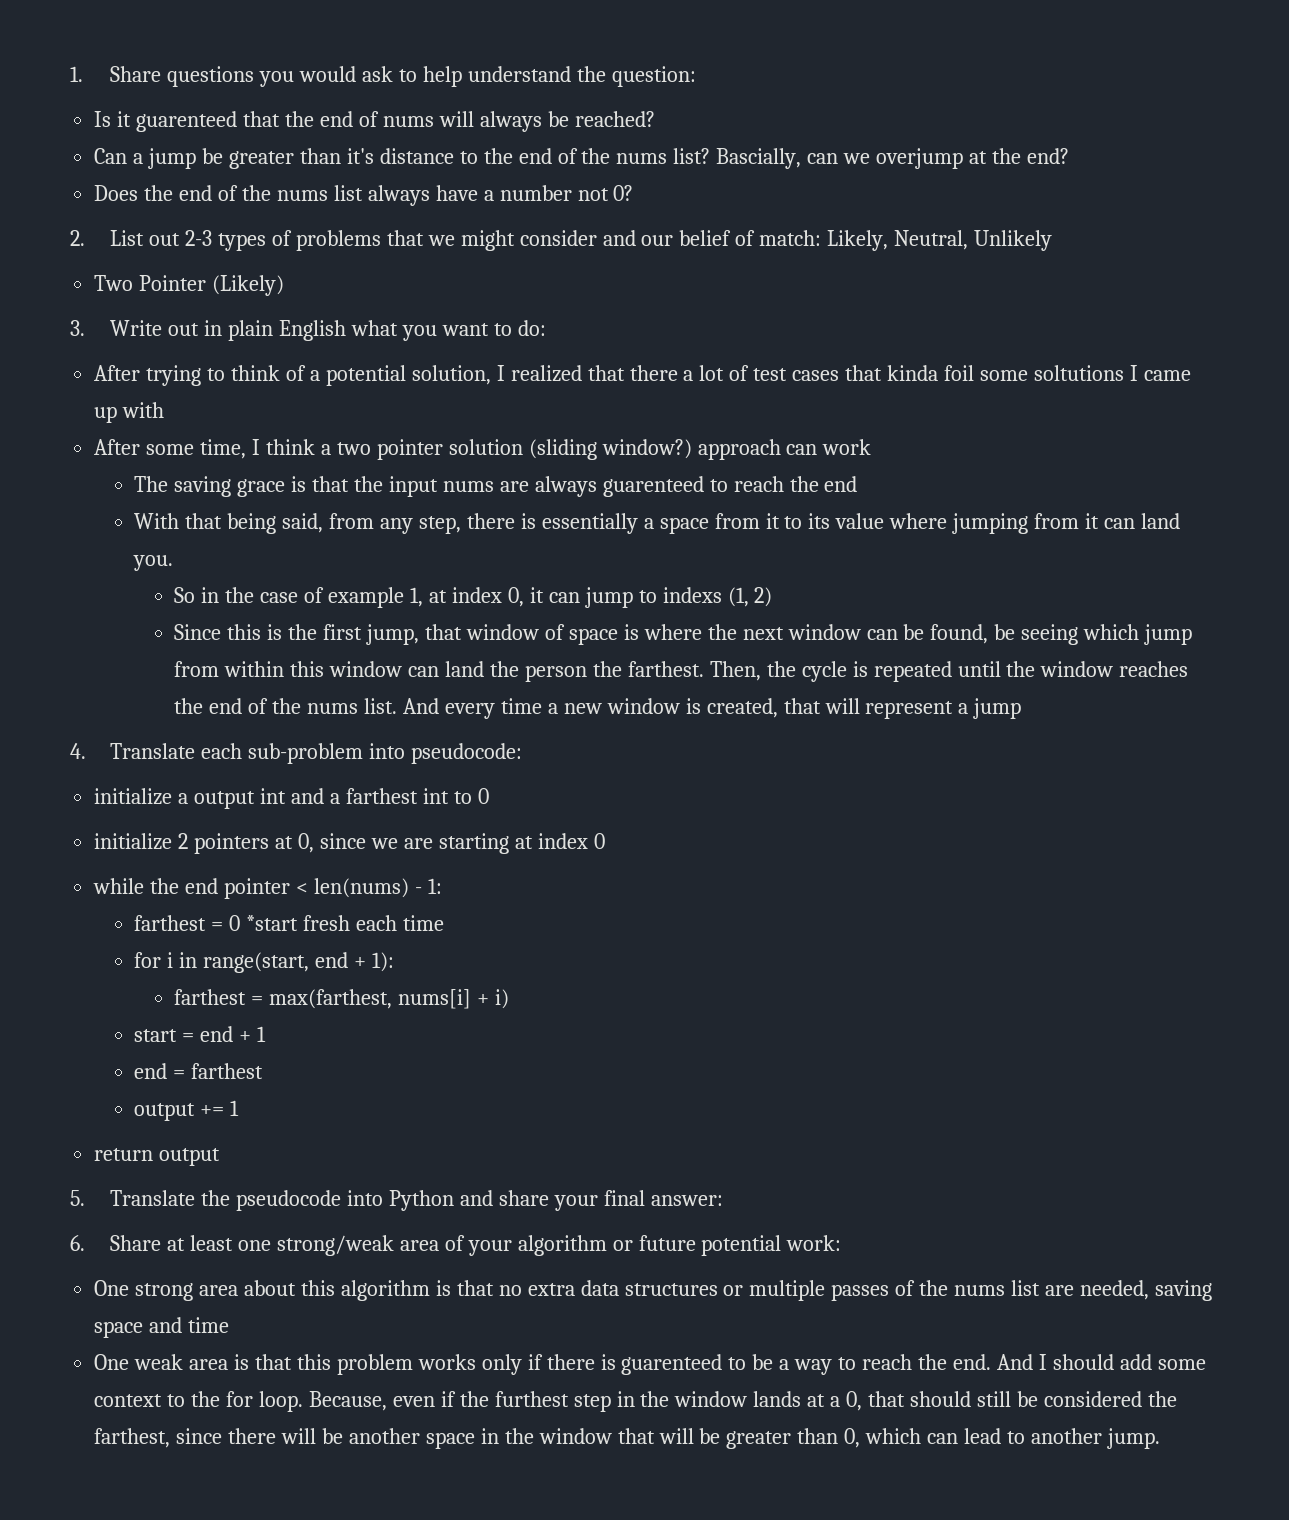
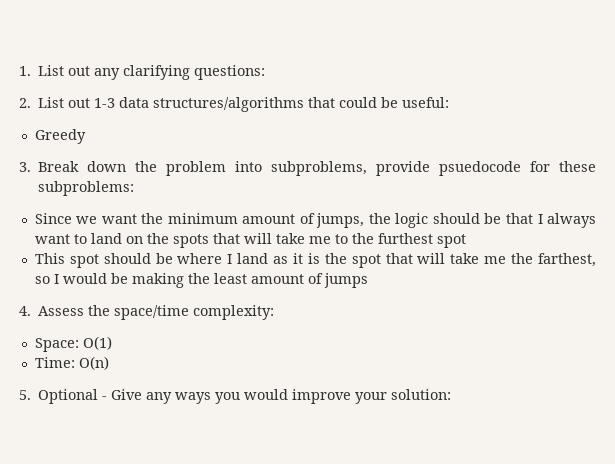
- 1. Share questions you would ask to help understand the question:
- Is it guarenteed that the end of nums will always be reached?
- Can a jump be greater than it's distance to the end of the nums list? Bascially, can we overjump at the end?
- Does the end of the nums list always have a number not 0?
- 2. List out 2-3 types of problems that we might consider and our belief of match: Likely, Neutral, Unlikely
- Two Pointer (Likely)
- 3. Write out in plain English what you want to do:
- After trying to think of a potential solution, I realized that there a lot of test cases that kinda foil some soltutions I came up with
- After some time, I think a two pointer solution (sliding window?) approach can work
- The saving grace is that the input nums are always guarenteed to reach the end
- With that being said, from any step, there is essentially a space from it to its value where jumping from it can land you.
- So in the case of example 1, at index 0, it can jump to indexs (1, 2)
- Since this is the first jump, that window of space is where the next window can be found, be seeing which jump from within this window can land the person the farthest. Then, the cycle is repeated until the window reaches the end of the nums list. And every time a new window is created, that will represent a jump
- 4. Translate each sub-problem into pseudocode:
- initialize a output int and a farthest int to 0
- initialize 2 pointers at 0, since we are starting at index 0
- while the end pointer < len(nums) - 1:
- farthest = 0 *start fresh each time
- for i in range(start, end + 1):
- farthest = max(farthest, nums[i] + i)
- start = end + 1
- end = farthest
- output += 1
- return output
- 5. Translate the pseudocode into Python and share your final answer:
- 6. Share at least one strong/weak area of your algorithm or future potential work:
- One strong area about this algorithm is that no extra data structures or multiple passes of the nums list are needed, saving space and time
- One weak area is that this problem works only if there is guarenteed to be a way to reach the end. And I should add some context to the for loop. Because, even if the furthest step in the window lands at a 0, that should still be considered the farthest, since there will be another space in the window that will be greater than 0, which can lead to another jump.
+ 1. List out any clarifying questions:
+ 2. List out 1-3 data structures/algorithms that could be useful:
+ Greedy
+ 3. Break down the problem into subproblems, provide psuedocode for these subproblems:
+ Since we want the minimum amount of jumps, the logic should be that I always want to land on the spots that will take me to the furthest spot
+ This spot should be where I land as it is the spot that will take me the farthest, so I would be making the least amount of jumps
+ 4. Assess the space/time complexity:
+ Space: O(1)
+ Time: O(n)
+ 5. Optional - Give any ways you would improve your solution:

